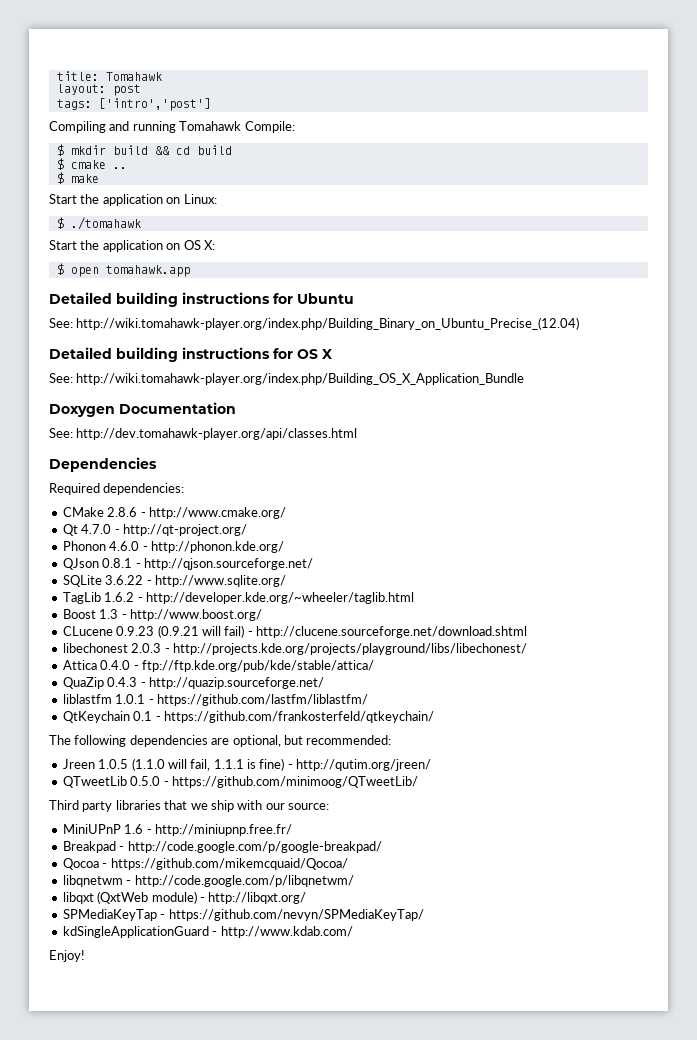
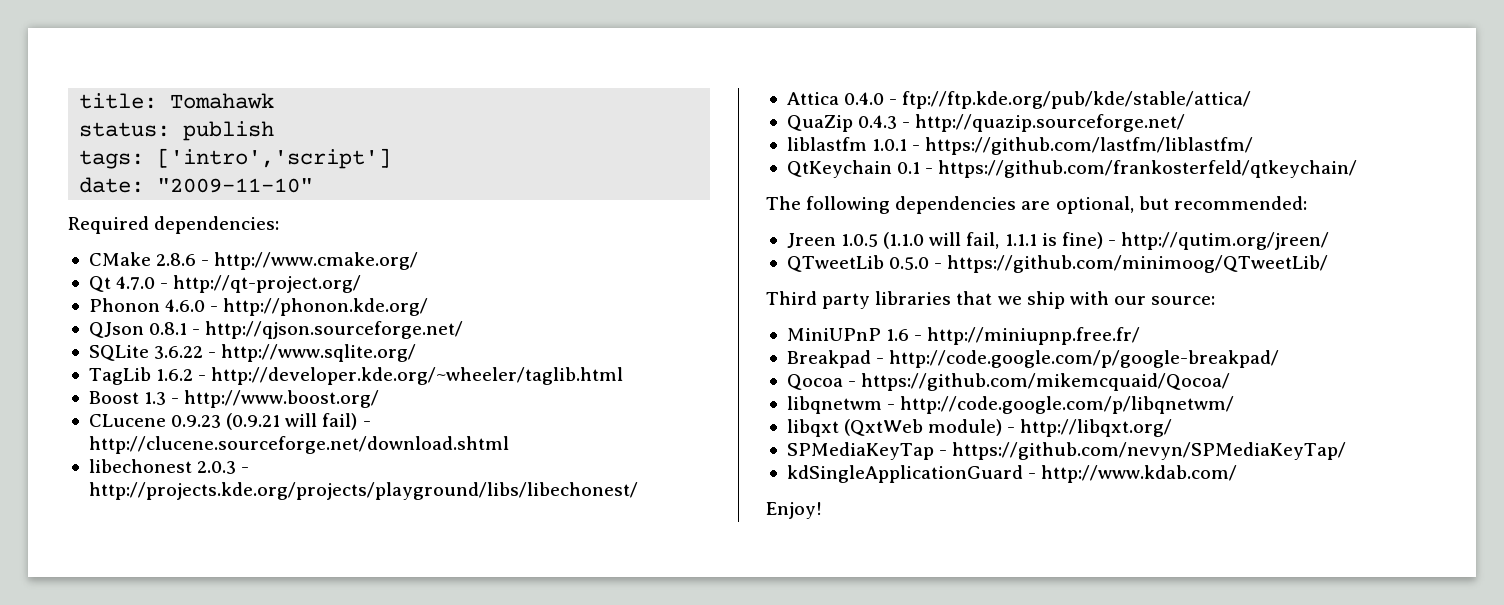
- layout: post
+ status: publish
- tags: ['intro','post']
- Compiling and running Tomahawk Compile:
- $ mkdir build && cd build
- $ cmake ..
- $ make
- Start the application on Linux:
- $ ./tomahawk
- Start the application on OS X:
- $ open tomahawk.app
- Detailed building instructions for Ubuntu
- See: http://wiki.tomahawk-player.org/index.php/Building_Binary_on_Ubuntu_Precise_(12.04)
- Detailed building instructions for OS X
- See: http://wiki.tomahawk-player.org/index.php/Building_OS_X_Application_Bundle
- Doxygen Documentation
- See: http://dev.tomahawk-player.org/api/classes.html
- Dependencies
+ tags: ['intro','script']
+ date: "2009-11-10"

